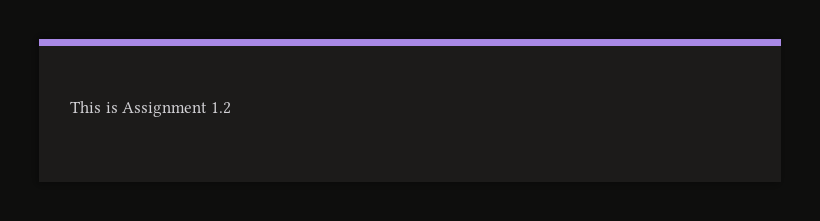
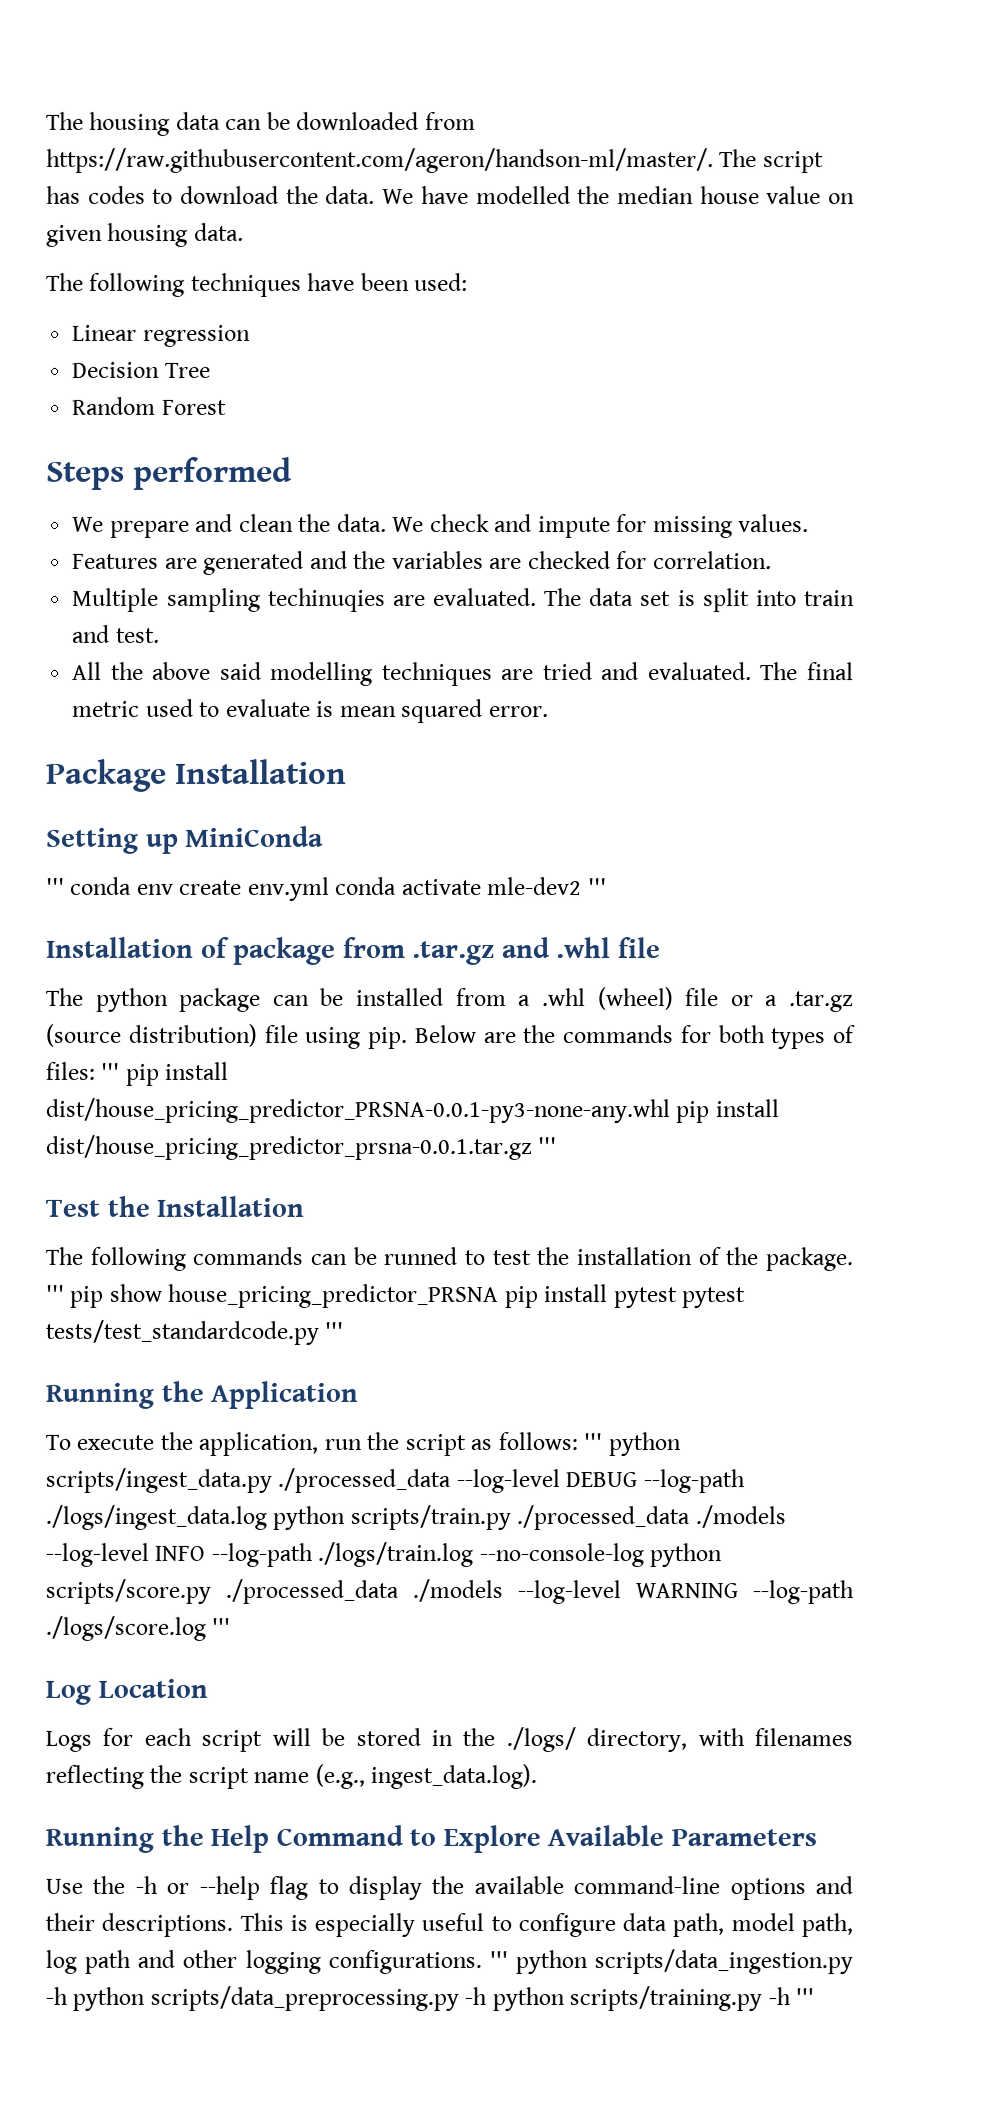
- This is Assignment 1.2
+ The housing data can be downloaded from https://raw.githubusercontent.com/ageron/handson-ml/master/. The script has codes to download the data. We have modelled the median house value on given housing data.
+ The following techniques have been used:
+ Linear regression
+ Decision Tree
+ Random Forest
+ Steps performed
+ We prepare and clean the data. We check and impute for missing values.
+ Features are generated and the variables are checked for correlation.
+ Multiple sampling techinuqies are evaluated. The data set is split into train and test.
+ All the above said modelling techniques are tried and evaluated. The final metric used to evaluate is mean squared error.
+ Package Installation
+ Setting up MiniConda
+ ''' conda env create env.yml conda activate mle-dev2 '''
+ Installation of package from .tar.gz and .whl file
+ The python package can be installed from a .whl (wheel) file or a .tar.gz (source distribution) file using pip. Below are the commands for both types of files: ''' pip install dist/house_pricing_predictor_PRSNA-0.0.1-py3-none-any.whl pip install dist/house_pricing_predictor_prsna-0.0.1.tar.gz '''
+ Test the Installation
+ The following commands can be runned to test the installation of the package. ''' pip show house_pricing_predictor_PRSNA pip install pytest pytest tests/test_standardcode.py '''
+ Running the Application
+ To execute the application, run the script as follows: ''' python scripts/ingest_data.py ./processed_data --log-level DEBUG --log-path ./logs/ingest_data.log python scripts/train.py ./processed_data ./models --log-level INFO --log-path ./logs/train.log --no-console-log python scripts/score.py ./processed_data ./models --log-level WARNING --log-path ./logs/score.log '''
+ Log Location
+ Logs for each script will be stored in the ./logs/ directory, with filenames reflecting the script name (e.g., ingest_data.log).
+ Running the Help Command to Explore Available Parameters
+ Use the -h or --help flag to display the available command-line options and their descriptions. This is especially useful to configure data path, model path, log path and other logging configurations. ''' python scripts/data_ingestion.py -h python scripts/data_preprocessing.py -h python scripts/training.py -h '''

